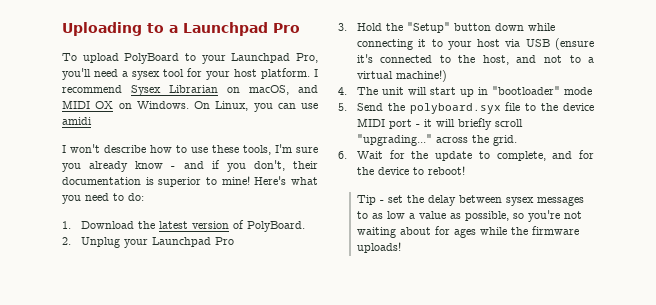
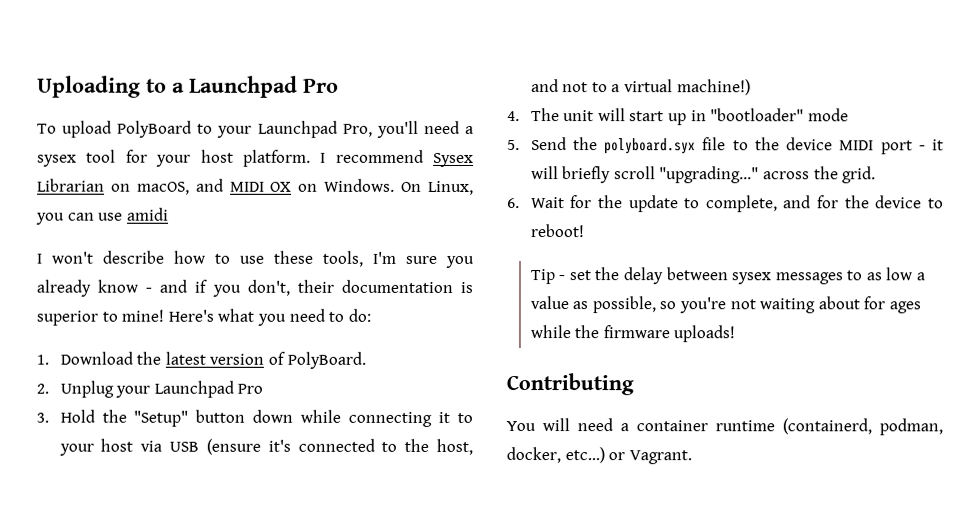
+ Contributing
+ You will need a container runtime (containerd, podman, docker, etc...) or Vagrant.

